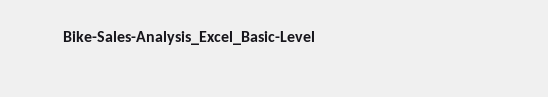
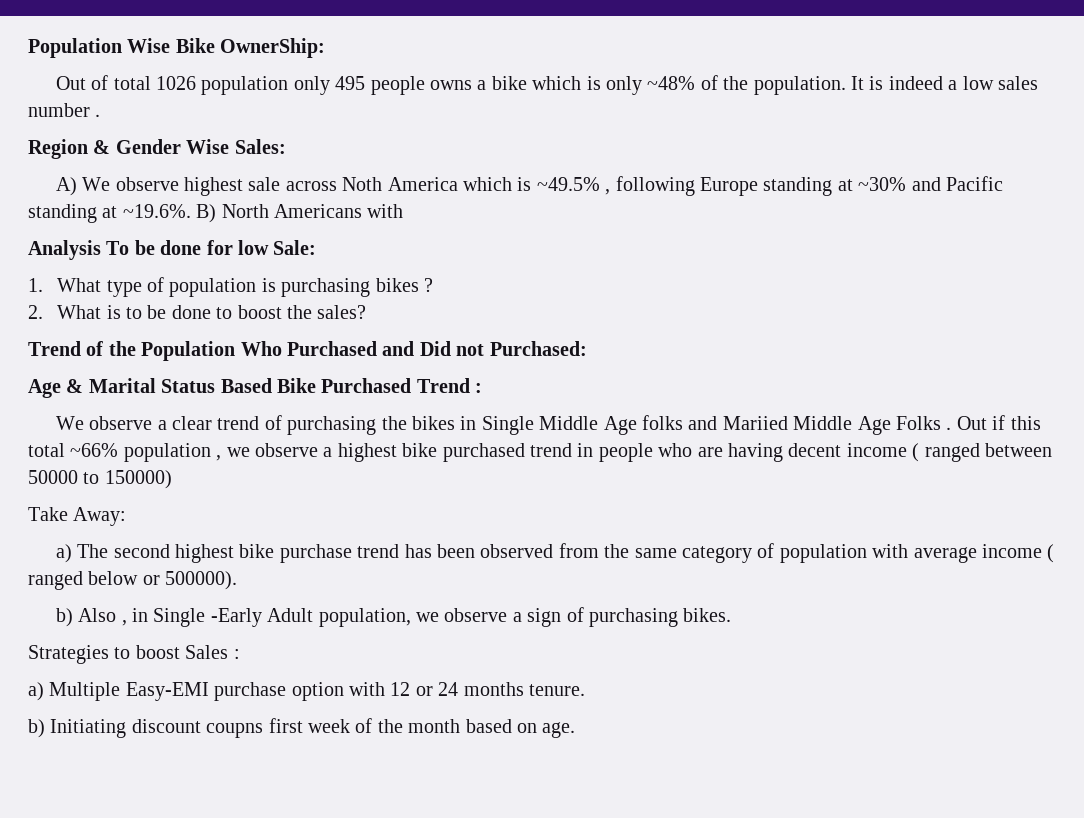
- Bike-Sales-Analysis_Excel_Basic-Level
+ Population Wise Bike OwnerShip:
+ Out of total 1026 population only 495 people owns a bike which is only ~48% of the population. It is indeed a low sales number .
+ Region & Gender Wise Sales:
+ A) We observe highest sale across Noth America which is ~49.5% , following Europe standing at ~30% and Pacific standing at ~19.6%. B) North Americans with
+ Analysis To be done for low Sale:
+ 1. What type of population is purchasing bikes ?
+ 2. What is to be done to boost the sales?
+ Trend of the Population Who Purchased and Did not Purchased:
+ Age & Marital Status Based Bike Purchased Trend :
+ We observe a clear trend of purchasing the bikes in Single Middle Age folks and Mariied Middle Age Folks . Out if this total ~66% population , we observe a highest bike purchased trend in people who are having decent income ( ranged between 50000 to 150000)
+ Take Away:
+ a) The second highest bike purchase trend has been observed from the same category of population with average income ( ranged below or 500000).
+ b) Also , in Single -Early Adult population, we observe a sign of purchasing bikes.
+ Strategies to boost Sales :
+ a) Multiple Easy-EMI purchase option with 12 or 24 months tenure.
+ b) Initiating discount coupns first week of the month based on age.

